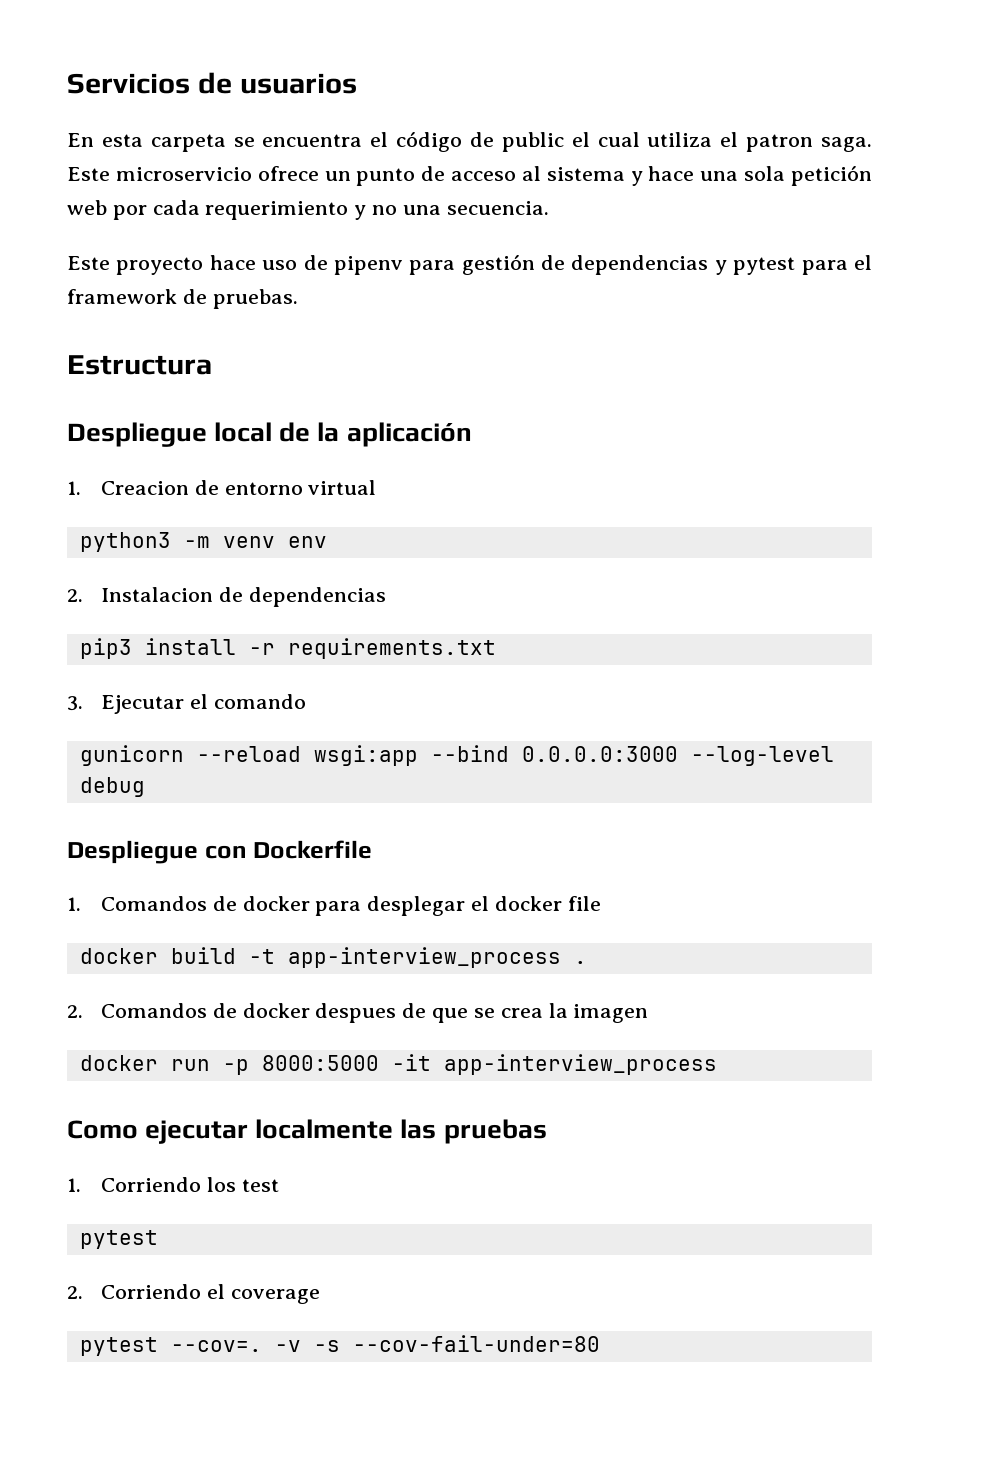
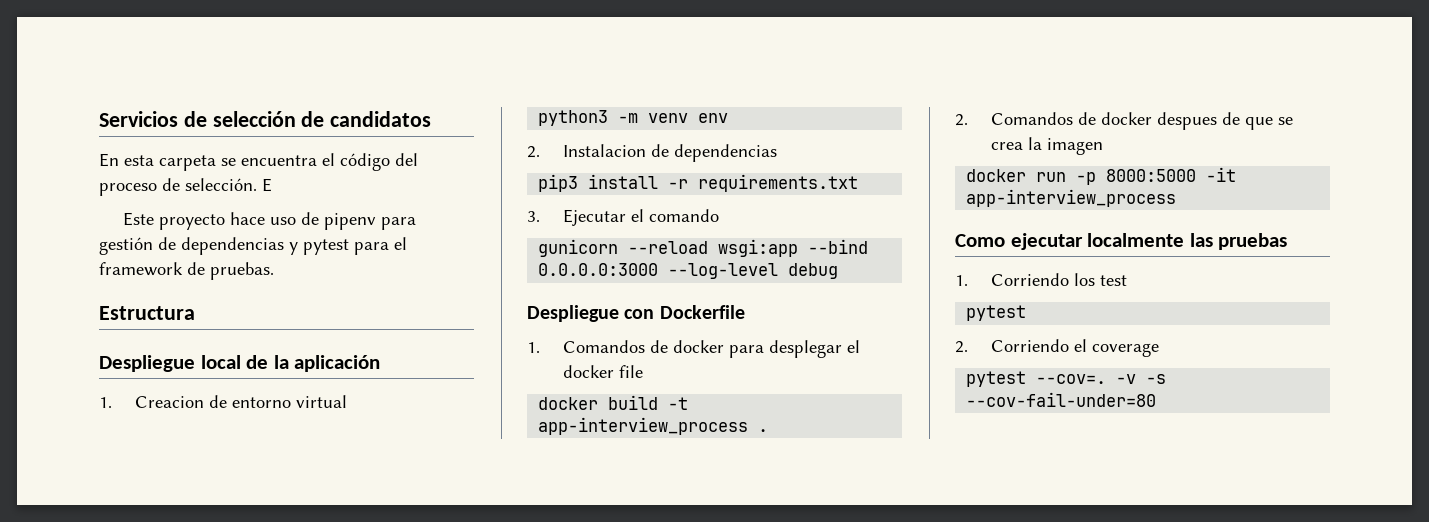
- Servicios de usuarios
+ Servicios de selección de candidatos
- En esta carpeta se encuentra el código de public el cual utiliza el patron saga. Este microservicio ofrece un punto de acceso al sistema y hace una sola petición web por cada requerimiento y no una secuencia.
+ En esta carpeta se encuentra el código del proceso de selección. E

